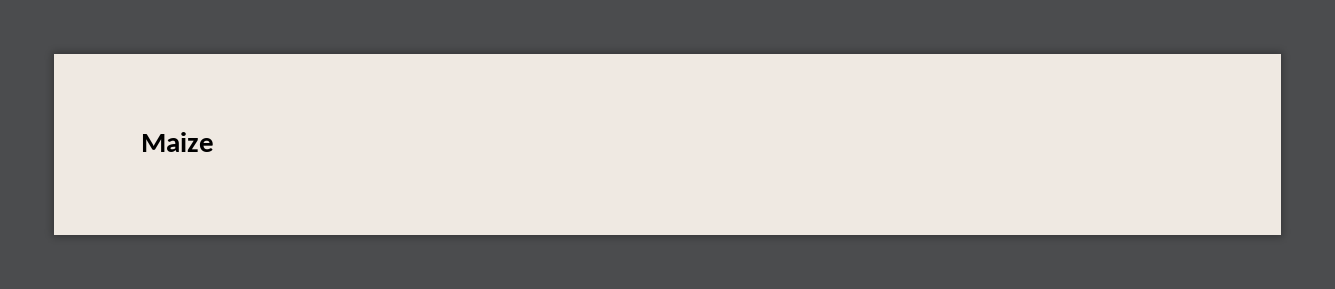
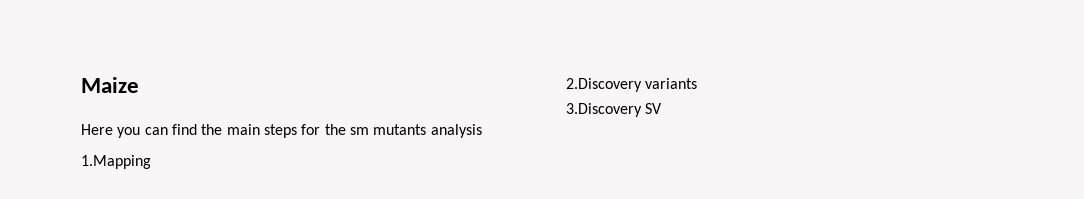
+ Here you can find the main steps for the sm mutants analysis
+ 1.Mapping
+ 2.Discovery variants
+ 3.Discovery SV

